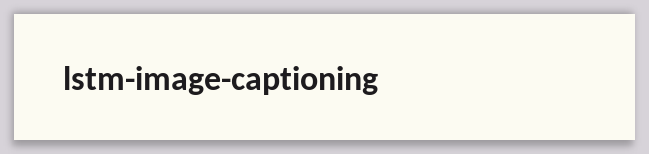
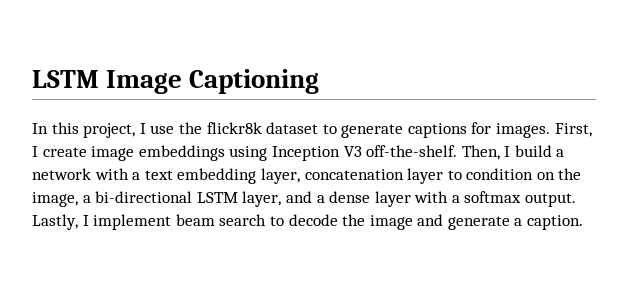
- lstm-image-captioning
+ LSTM Image Captioning
+ In this project, I use the flickr8k dataset to generate captions for images. First, I create image embeddings using Inception V3 off-the-shelf. Then, I build a network with a text embedding layer, concatenation layer to condition on the image, a bi-directional LSTM layer, and a dense layer with a softmax output. Lastly, I implement beam search to decode the image and generate a caption.

